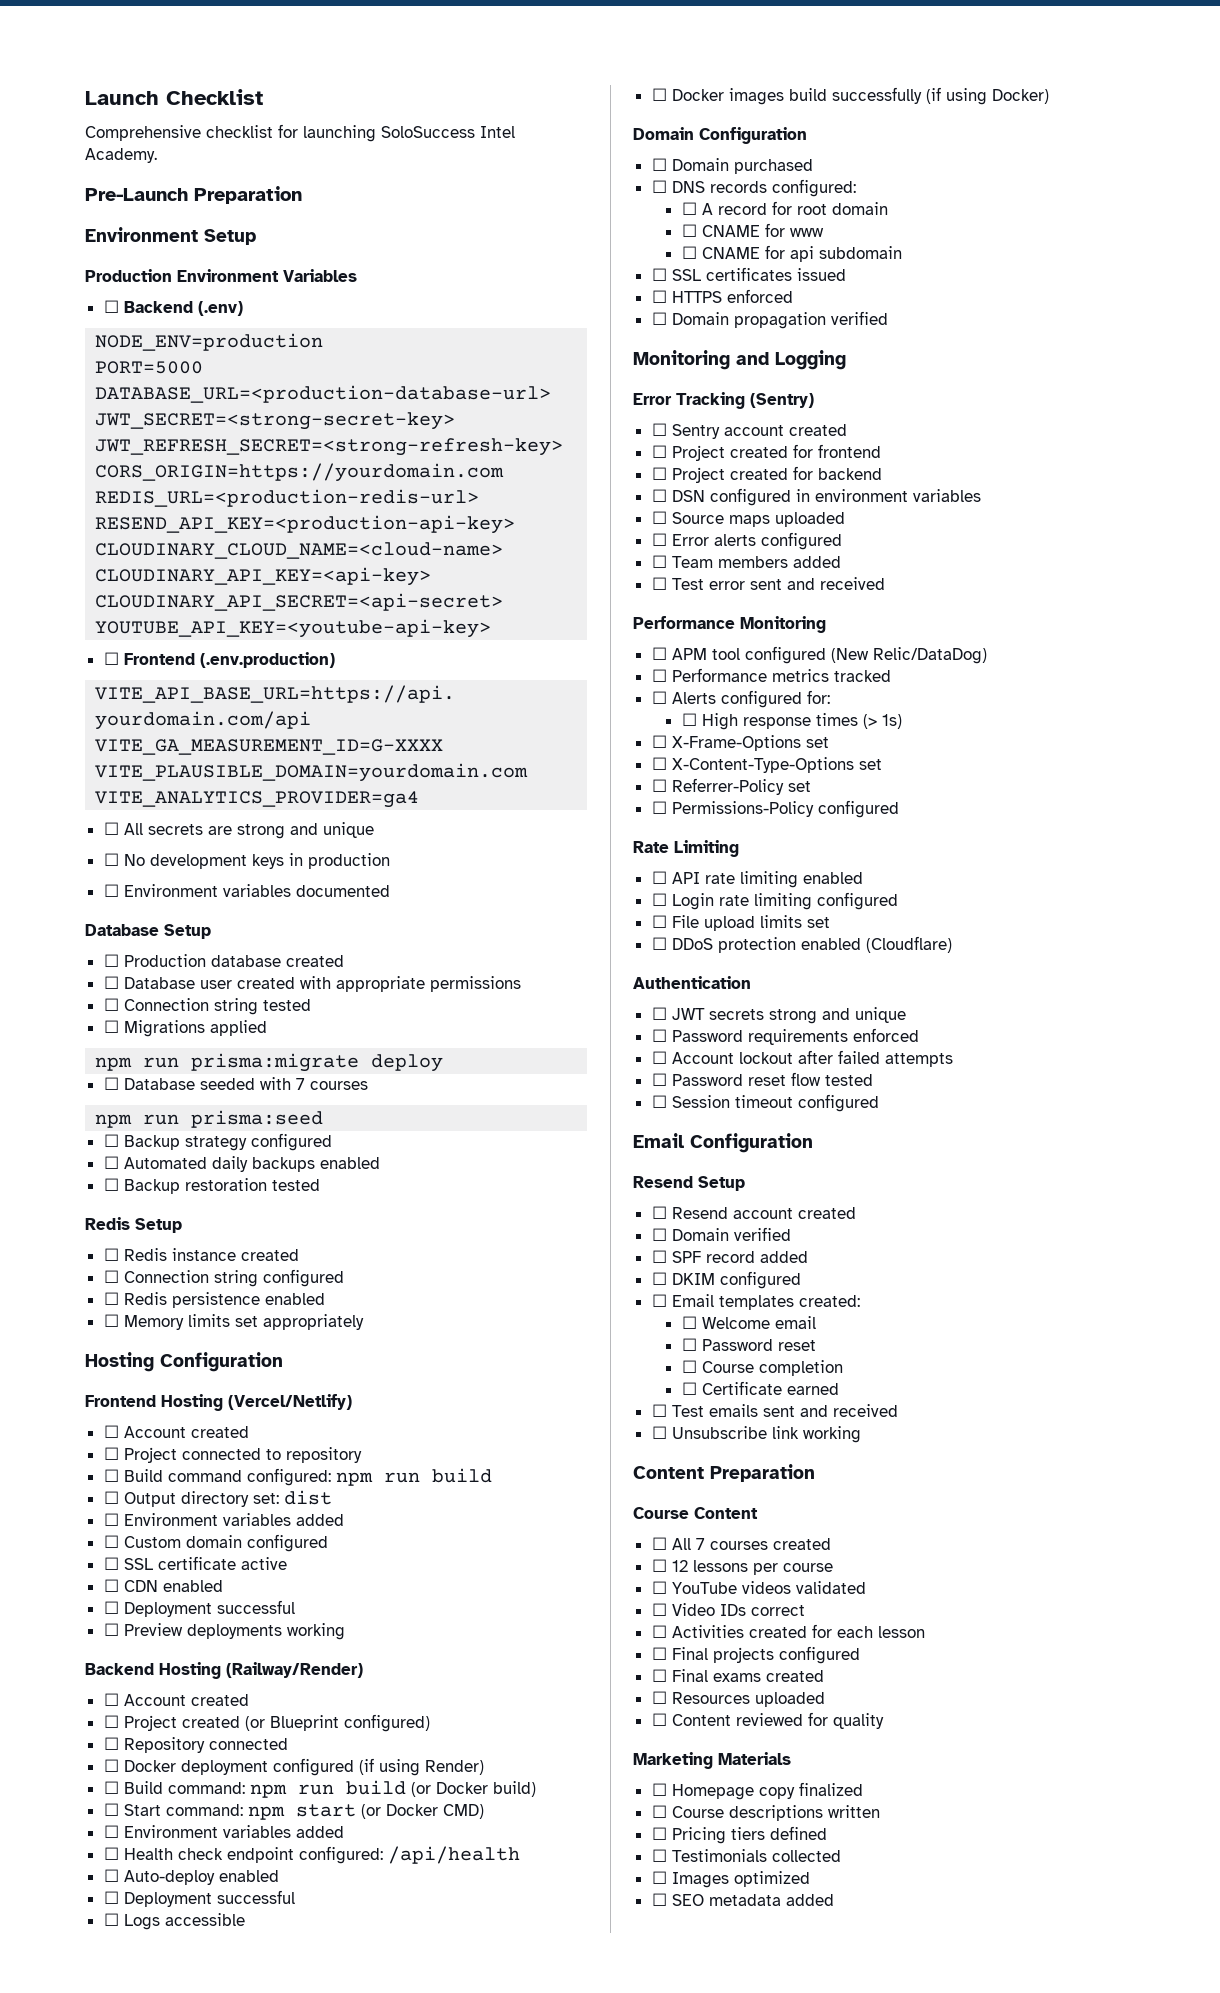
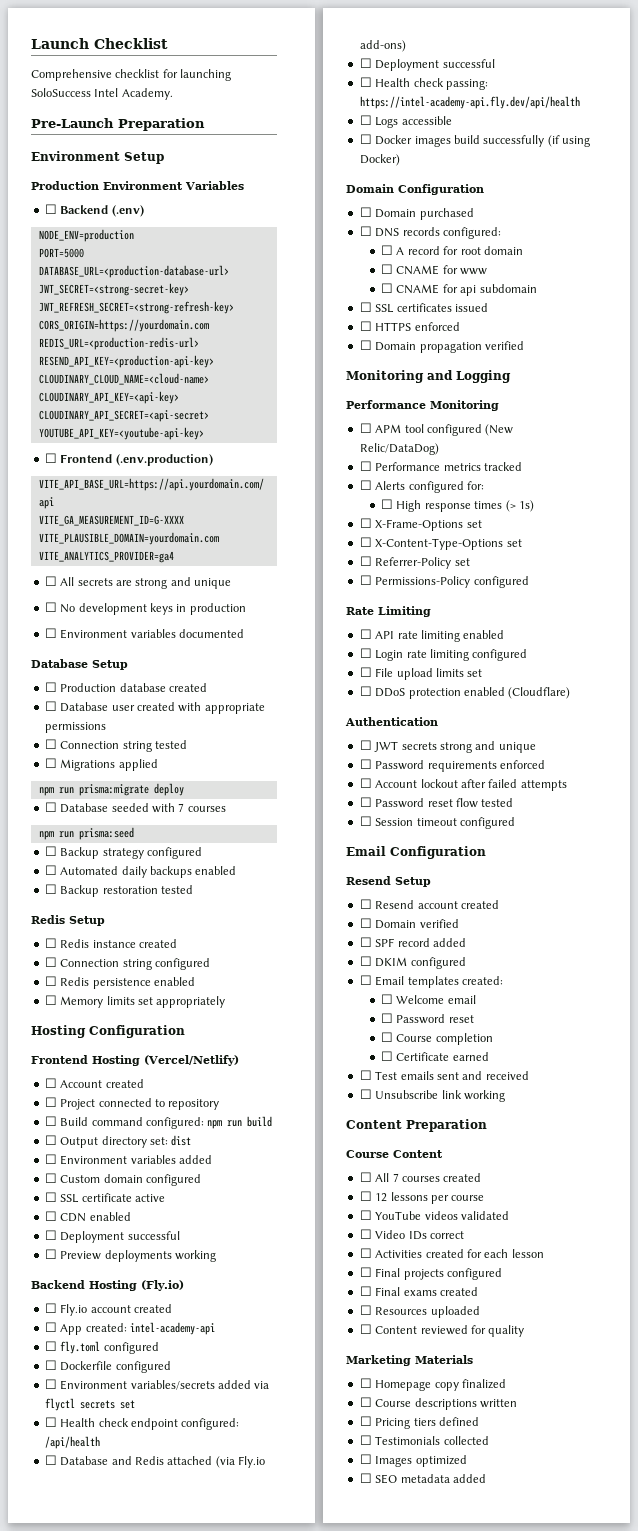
- Backend Hosting (Railway/Render)
- ☐ Account created
- ☐ Project created (or Blueprint configured)
- ☐ Repository connected
- ☐ Docker deployment configured (if using Render)
- ☐ Build command: npm run build (or Docker build)
- ☐ Start command: npm start (or Docker CMD)
- ☐ Environment variables added
+ Backend Hosting (Fly.io)
+ ☐ Fly.io account created
+ ☐ App created: intel-academy-api
+ ☐ fly.toml configured
+ ☐ Dockerfile configured
+ ☐ Environment variables/secrets added via flyctl secrets set
- ☐ Auto-deploy enabled
+ ☐ Database and Redis attached (via Fly.io add-ons)
  ☐ Deployment successful
+ ☐ Health check passing: https://intel-academy-api.fly.dev/api/health
- Error Tracking (Sentry)
- ☐ Sentry account created
- ☐ Project created for frontend
- ☐ Project created for backend
- ☐ DSN configured in environment variables
- ☐ Source maps uploaded
- ☐ Error alerts configured
- ☐ Team members added
- ☐ Test error sent and received

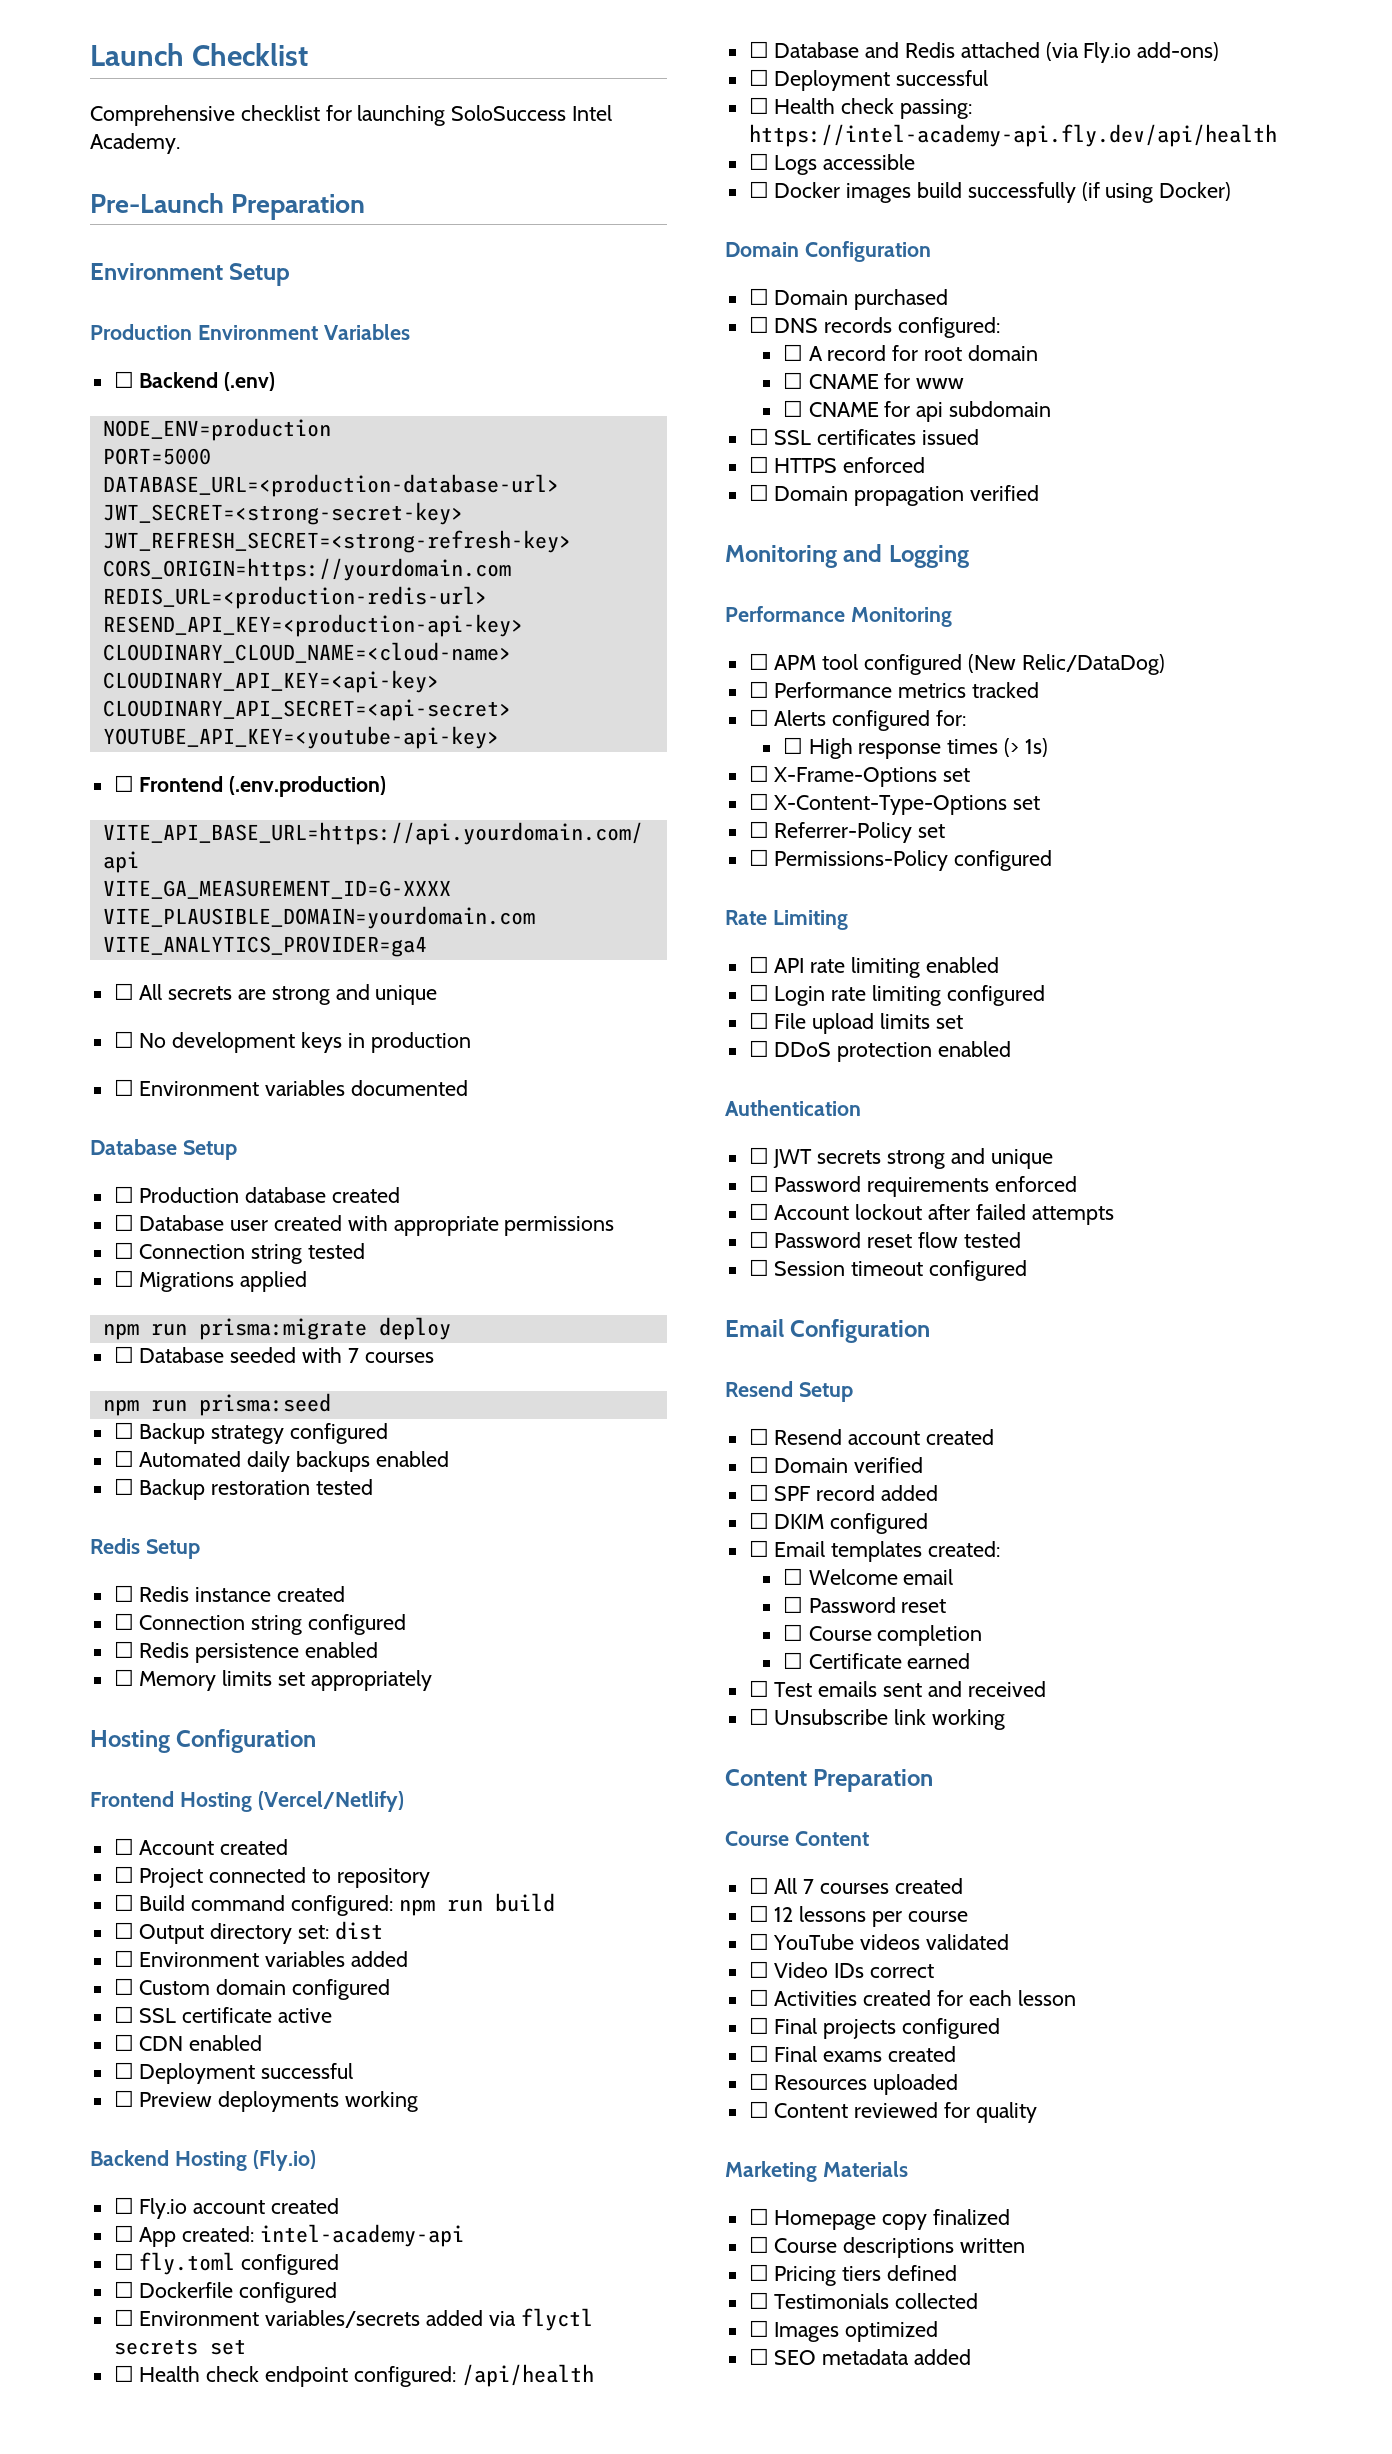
- ☐ DDoS protection enabled (Cloudflare)
+ ☐ DDoS protection enabled

